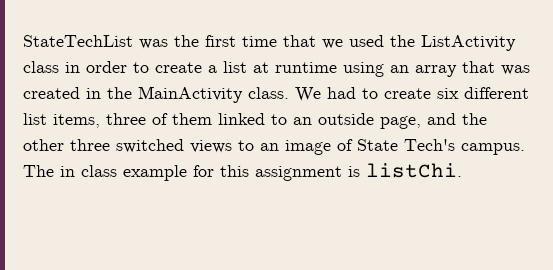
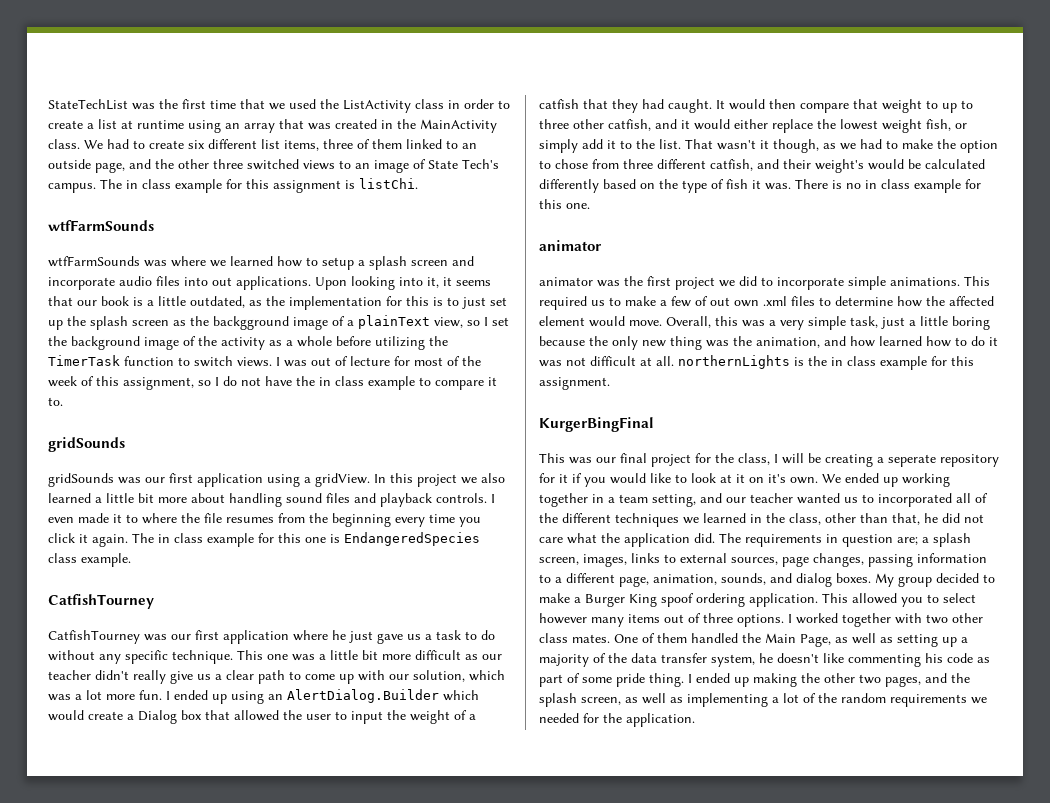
  The in class example for this assignment is listChi.
+ wtfFarmSounds
+ wtfFarmSounds was where we learned how to setup a splash screen and incorporate audio files into out applications. Upon looking into it, it seems that our book is a little outdated, as the implementation for this is to just set up the splash screen as the backgground image of a plainText view, so I set the background image of the activity as a whole before utilizing the TimerTask function to switch views. I was out of lecture for most of the week of this assignment, so I do not have the in class example to compare it to.
+ gridSounds
+ gridSounds was our first application using a gridView. In this project we also learned a little bit more about handling sound files and playback controls. I even made it to where the file resumes from the beginning every time you click it again. The in class example for this one is EndangeredSpecies class example.
+ CatfishTourney
+ CatfishTourney was our first application where he just gave us a task to do without any specific technique. This one was a little bit more difficult as our teacher didn't really give us a clear path to come up with our solution, which was a lot more fun. I ended up using an AlertDialog.Builder which would create a Dialog box that allowed the user to input the weight of a catfish that they had caught. It would then compare that weight to up to three other catfish, and it would either replace the lowest weight fish, or simply add it to the list. That wasn't it though, as we had to make the option to chose from three different catfish, and their weight's would be calculated differently based on the type of fish it was. There is no in class example for this one.
+ animator
+ animator was the first project we did to incorporate simple animations. This required us to make a few of out own .xml files to determine how the affected element would move. Overall, this was a very simple task, just a little boring because the only new thing was the animation, and how learned how to do it was not difficult at all. northernLights is the in class example for this assignment.
+ KurgerBingFinal
+ This was our final project for the class, I will be creating a seperate repository for it if you would like to look at it on it's own. We ended up working together in a team setting, and our teacher wanted us to incorporated all of the different techniques we learned in the class, other than that, he did not care what the application did. The requirements in question are; a splash screen, images, links to external sources, page changes, passing information to a different page, animation, sounds, and dialog boxes. My group decided to make a Burger King spoof ordering application. This allowed you to select however many items out of three options. I worked together with two other class mates. One of them handled the Main Page, as well as setting up a majority of the data transfer system, he doesn't like commenting his code as part of some pride thing. I ended up making the other two pages, and the splash screen, as well as implementing a lot of the random requirements we needed for the application.

